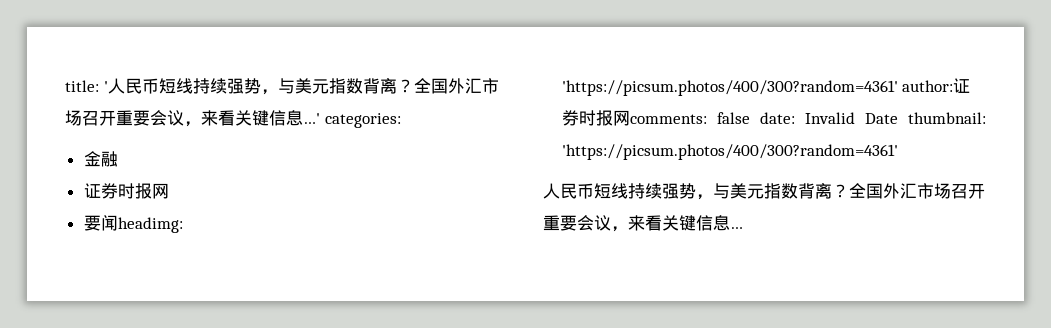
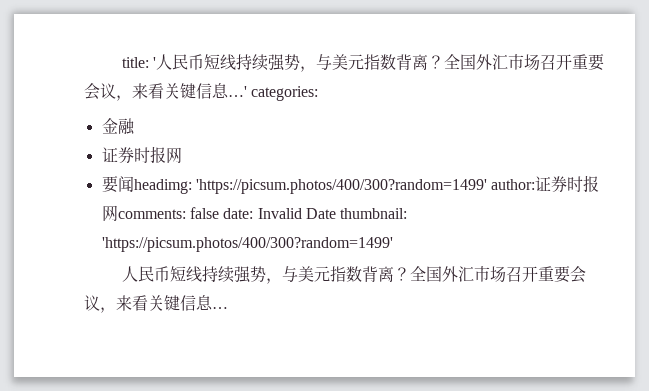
- 要闻headimg: 'https://picsum.photos/400/300?random=4361' author:证券时报网comments: false date: Invalid Date thumbnail: 'https://picsum.photos/400/300?random=4361'
+ 要闻headimg: 'https://picsum.photos/400/300?random=1499' author:证券时报网comments: false date: Invalid Date thumbnail: 'https://picsum.photos/400/300?random=1499'

